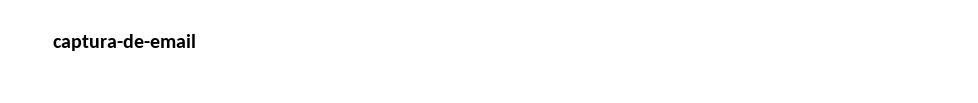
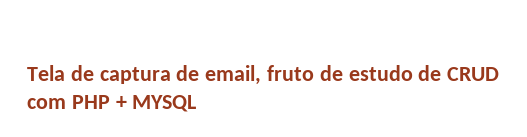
- captura-de-email
+ Tela de captura de email, fruto de estudo de CRUD com PHP + MYSQL

